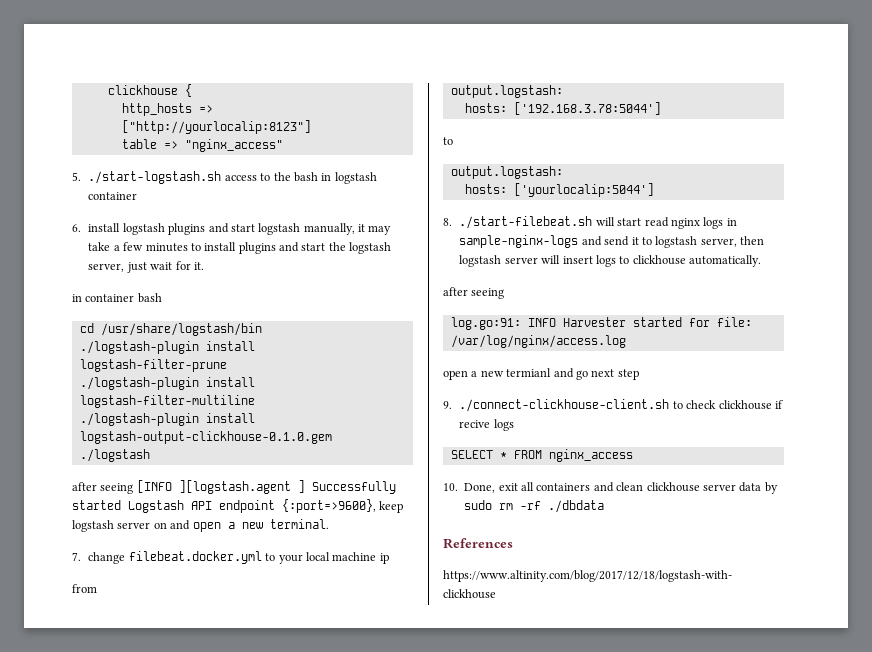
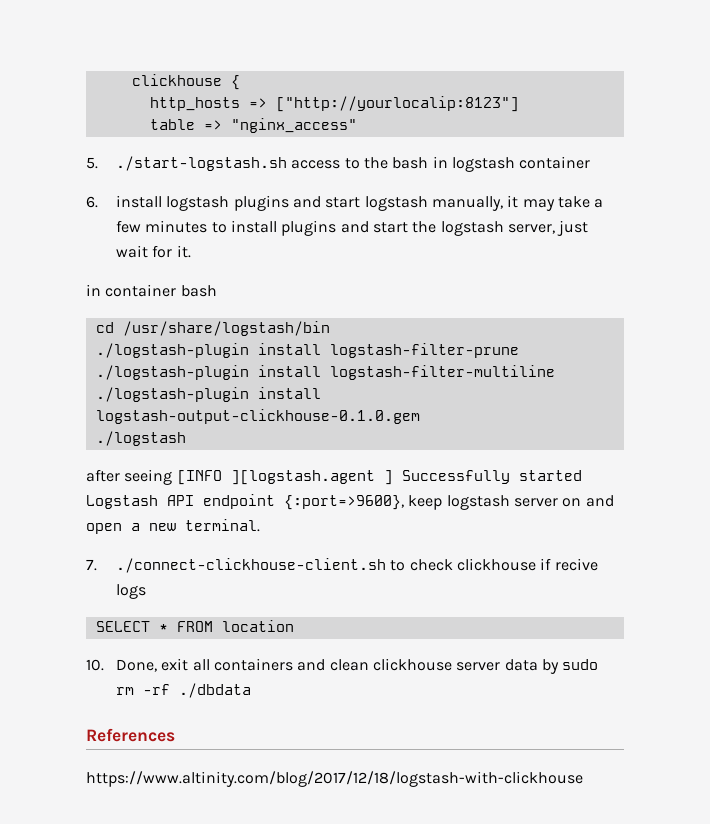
- 7. change filebeat.docker.yml to your local machine ip
- from
- output.logstash:
- hosts: ['192.168.3.78:5044']
- to
- output.logstash:
- hosts: ['yourlocalip:5044']
- 8. ./start-filebeat.sh will start read nginx logs in sample-nginx-logs and send it to logstash server, then logstash server will insert logs to clickhouse automatically.
- after seeing
- log.go:91: INFO Harvester started for file: /var/log/nginx/access.log
- open a new termianl and go next step
- 9. ./connect-clickhouse-client.sh to check clickhouse if recive logs
+ 7. ./connect-clickhouse-client.sh to check clickhouse if recive logs
- SELECT * FROM nginx_access
+ SELECT * FROM location

